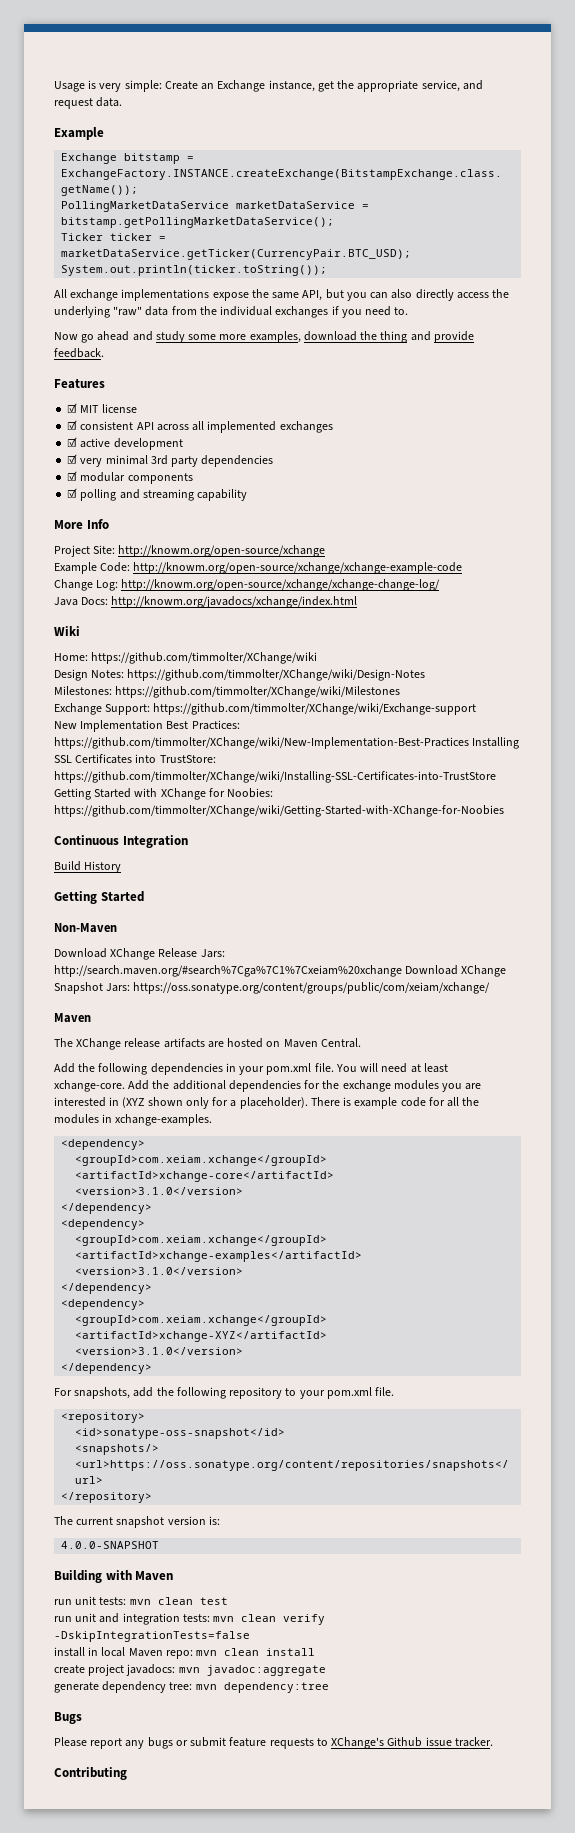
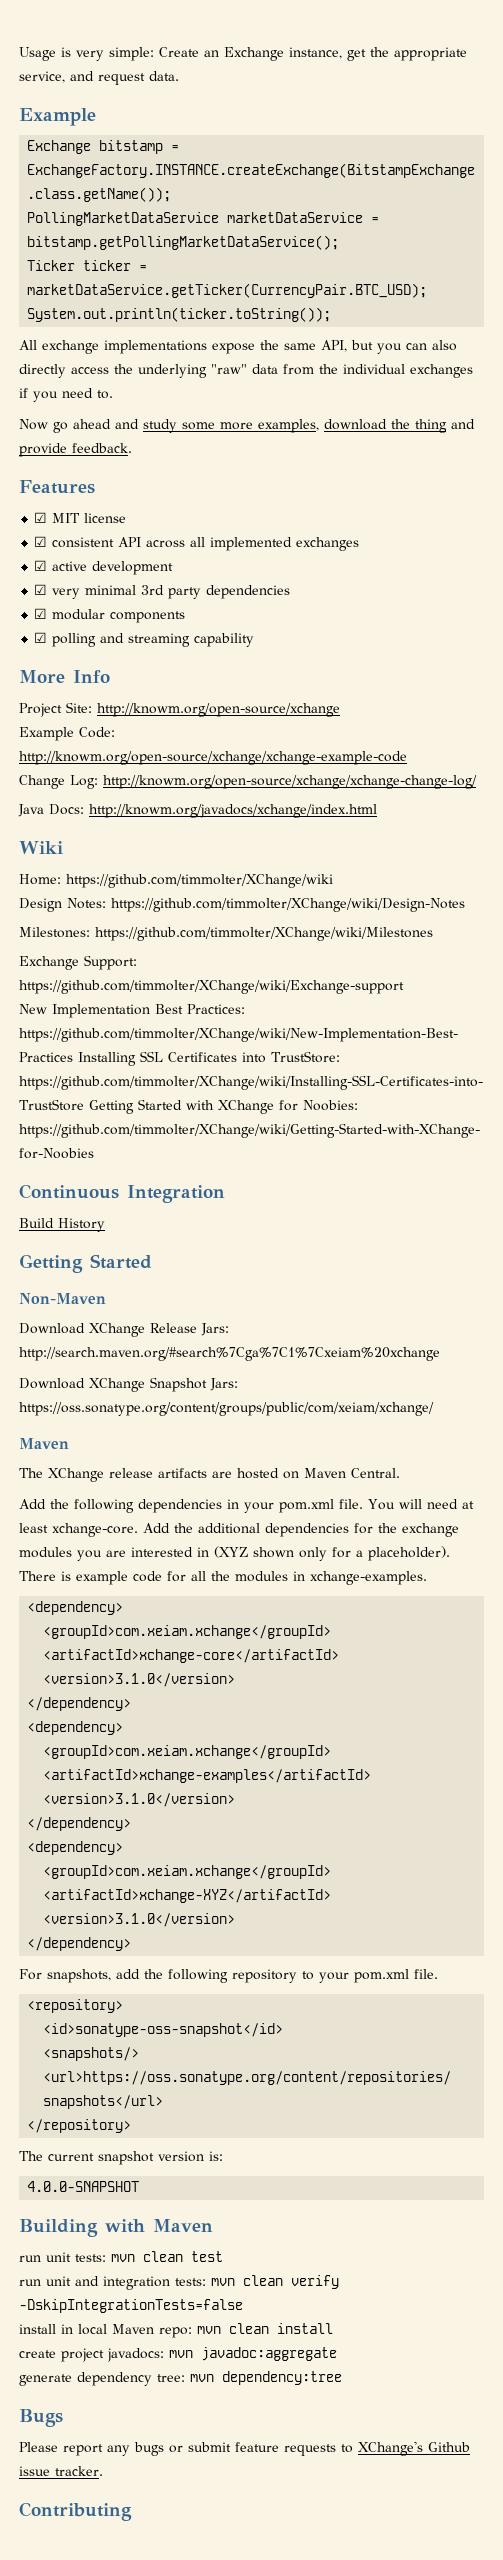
- Download XChange Release Jars: http://search.maven.org/#search%7Cga%7C1%7Cxeiam%20xchange Download XChange Snapshot Jars: https://oss.sonatype.org/content/groups/public/com/xeiam/xchange/
+ Download XChange Release Jars: http://search.maven.org/#search%7Cga%7C1%7Cxeiam%20xchange
+ Download XChange Snapshot Jars: https://oss.sonatype.org/content/groups/public/com/xeiam/xchange/

